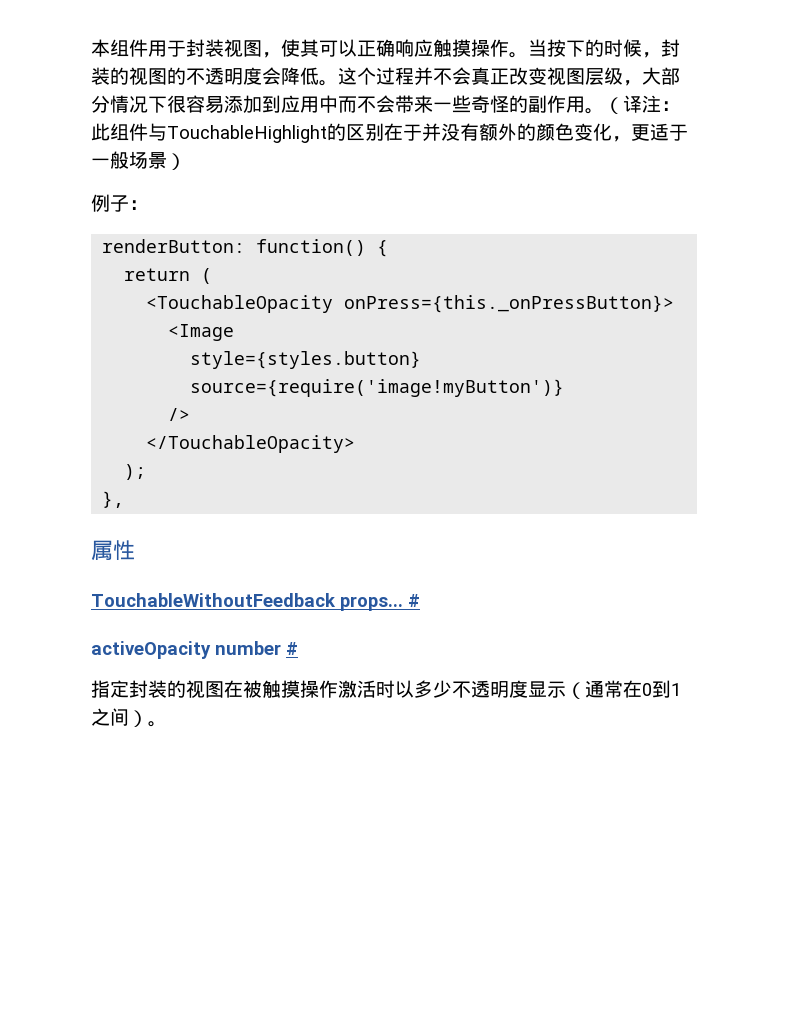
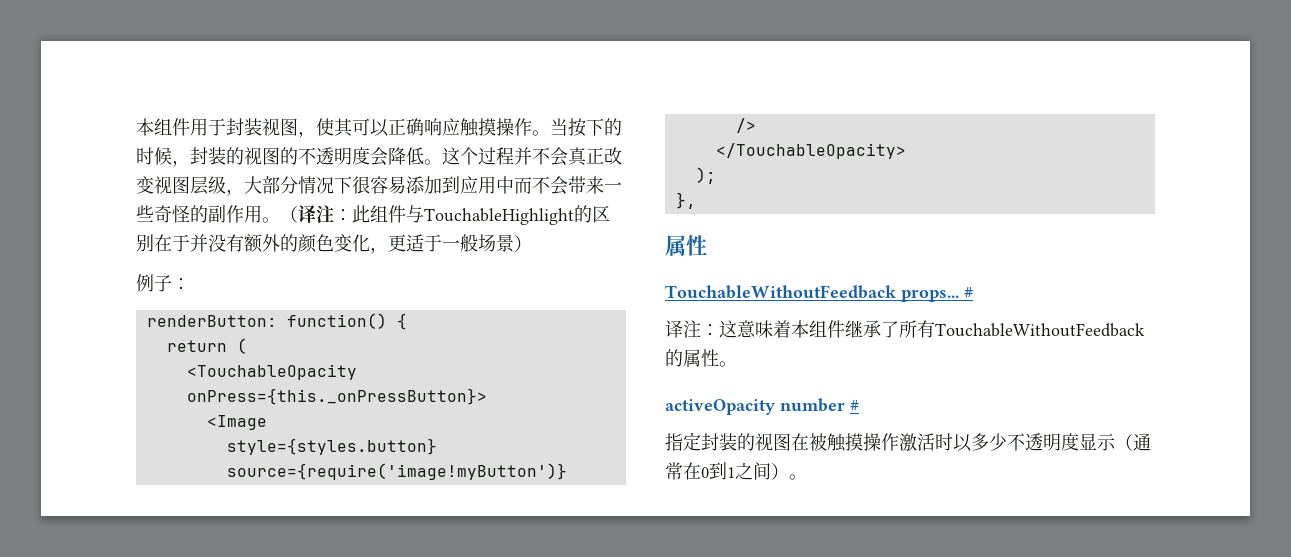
+ 译注：这意味着本组件继承了所有TouchableWithoutFeedback的属性。

